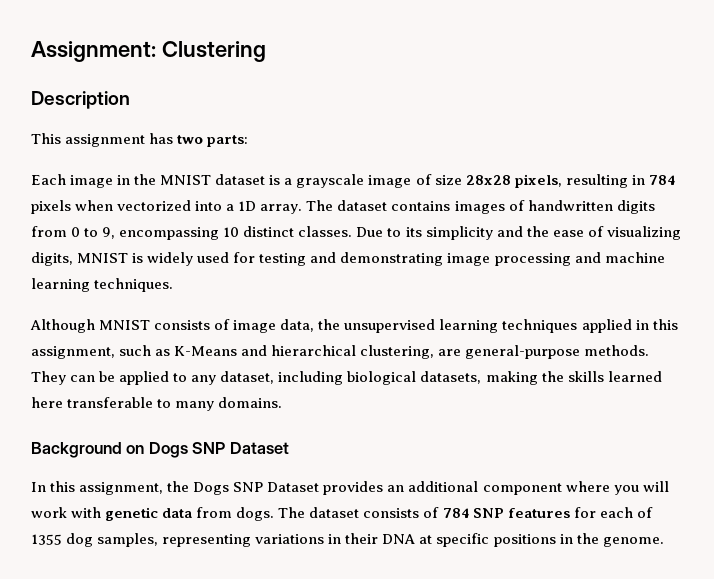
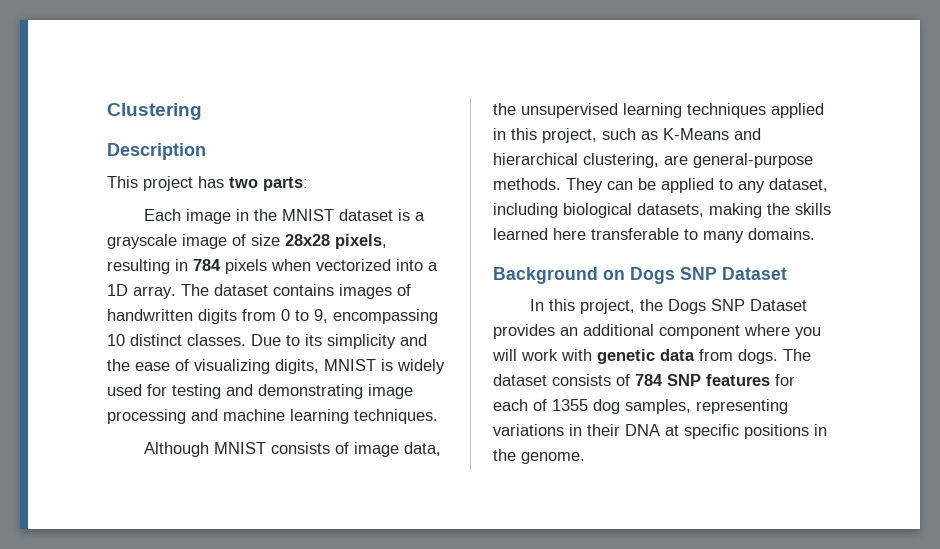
- Assignment: Clustering
+ Clustering
- This assignment has two parts:
+ This project has two parts:
- Although MNIST consists of image data, the unsupervised learning techniques applied in this assignment, such as K-Means and hierarchical clustering, are general-purpose methods.
+ Although MNIST consists of image data, the unsupervised learning techniques applied in this project, such as K-Means and hierarchical clustering, are general-purpose methods.
- In this assignment, the Dogs SNP Dataset provides an additional component where you will work with genetic data from dogs.
+ In this project, the Dogs SNP Dataset provides an additional component where you will work with genetic data from dogs.

